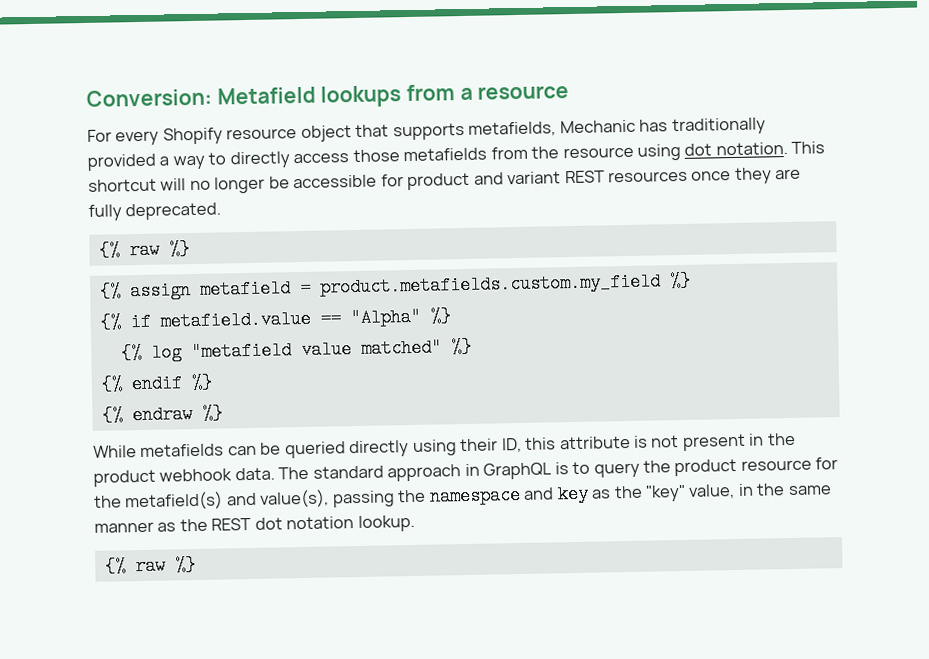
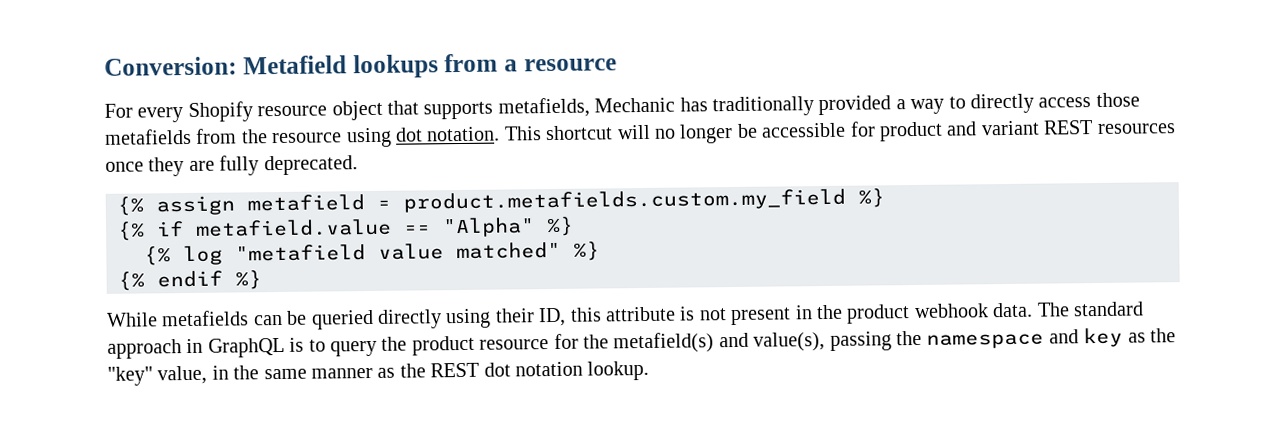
  This shortcut will no longer be accessible for product and variant REST resources once they are fully deprecated.
- {% raw %}
- {% endraw %}
  The standard approach in GraphQL is to query the product resource for the metafield(s) and value(s), passing the namespace and key as the "key" value, in the same manner as the REST dot notation lookup.
- {% raw %}

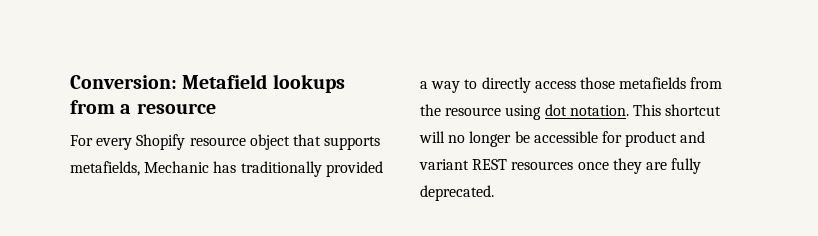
- {% assign metafield = product.metafields.custom.my_field %}
- {% if metafield.value == "Alpha" %}
- {% log "metafield value matched" %}
- {% endif %}
- While metafields can be queried directly using their ID, this attribute is not present in the product webhook data. The standard approach in GraphQL is to query the product resource for the metafield(s) and value(s), passing the namespace and key as the "key" value, in the same manner as the REST dot notation lookup.

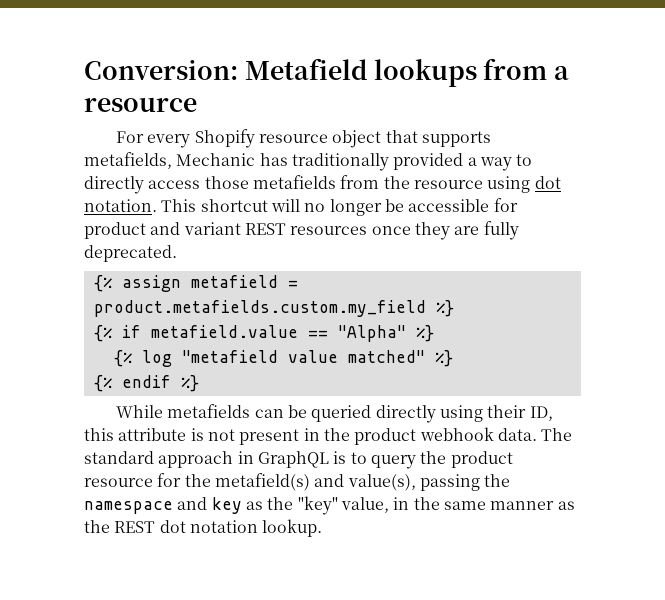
+ {% assign metafield = product.metafields.custom.my_field %}
+ {% if metafield.value == "Alpha" %}
+ {% log "metafield value matched" %}
+ {% endif %}
+ While metafields can be queried directly using their ID, this attribute is not present in the product webhook data. The standard approach in GraphQL is to query the product resource for the metafield(s) and value(s), passing the namespace and key as the "key" value, in the same manner as the REST dot notation lookup.

